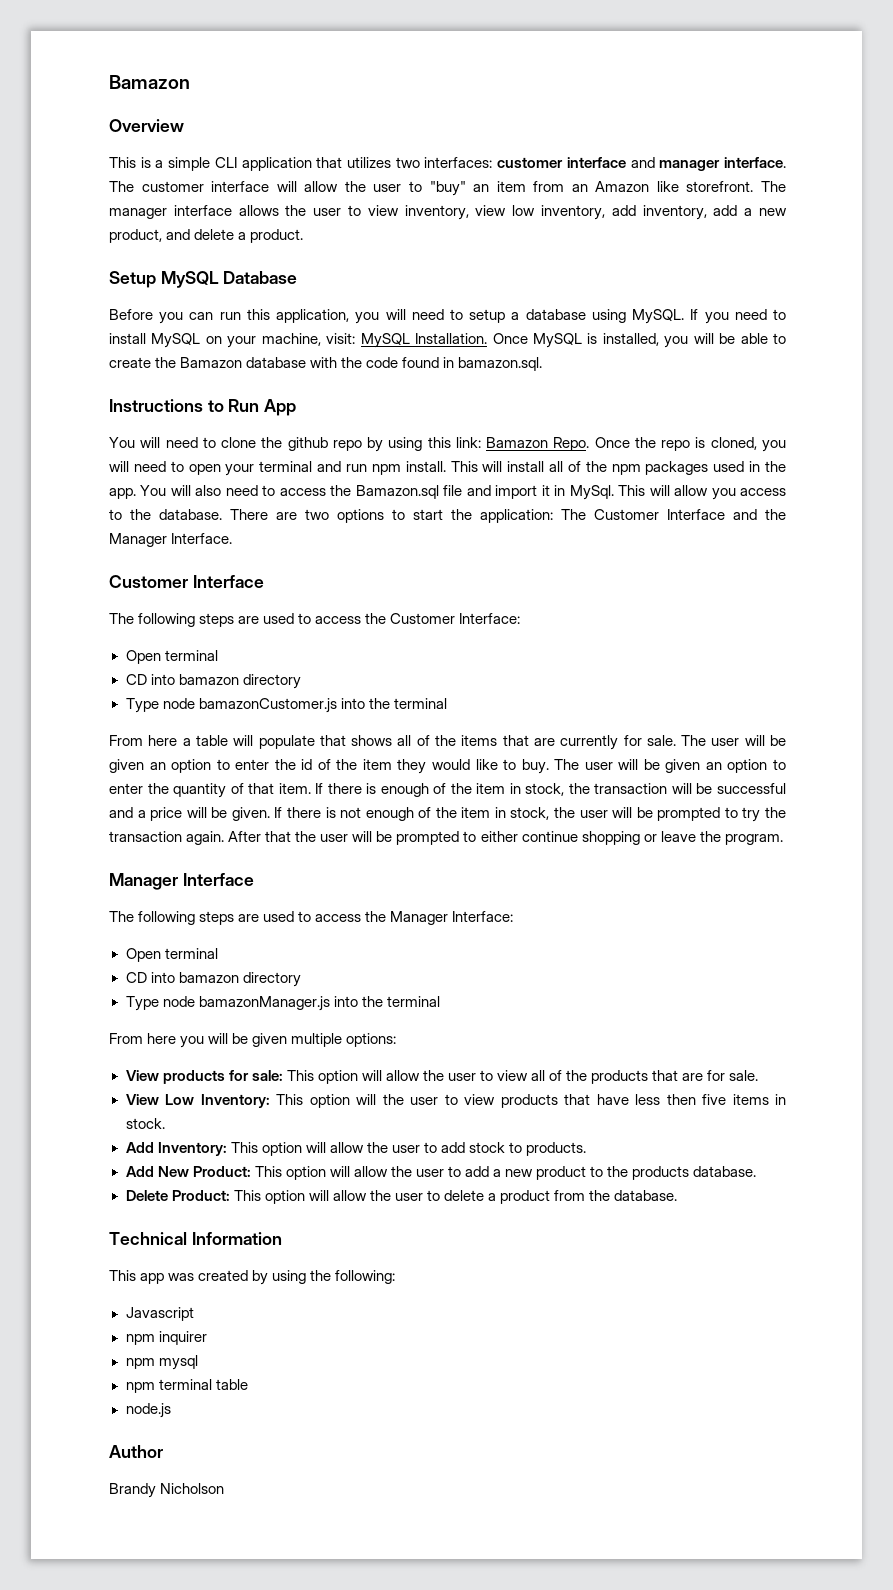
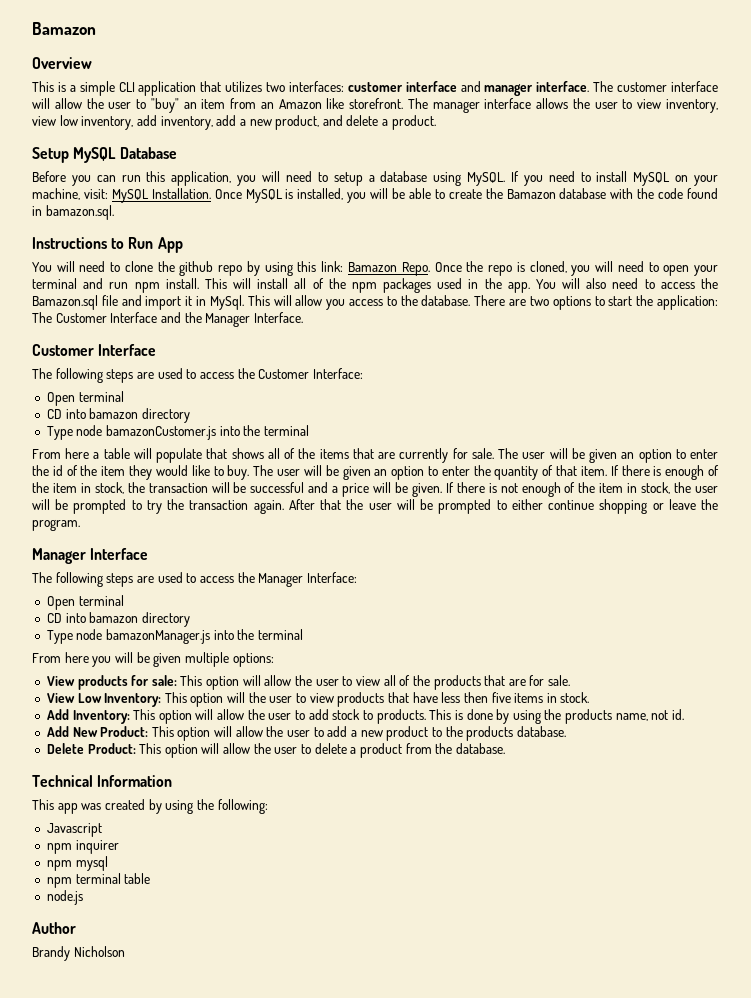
+ This is done by using the products name, not id.

